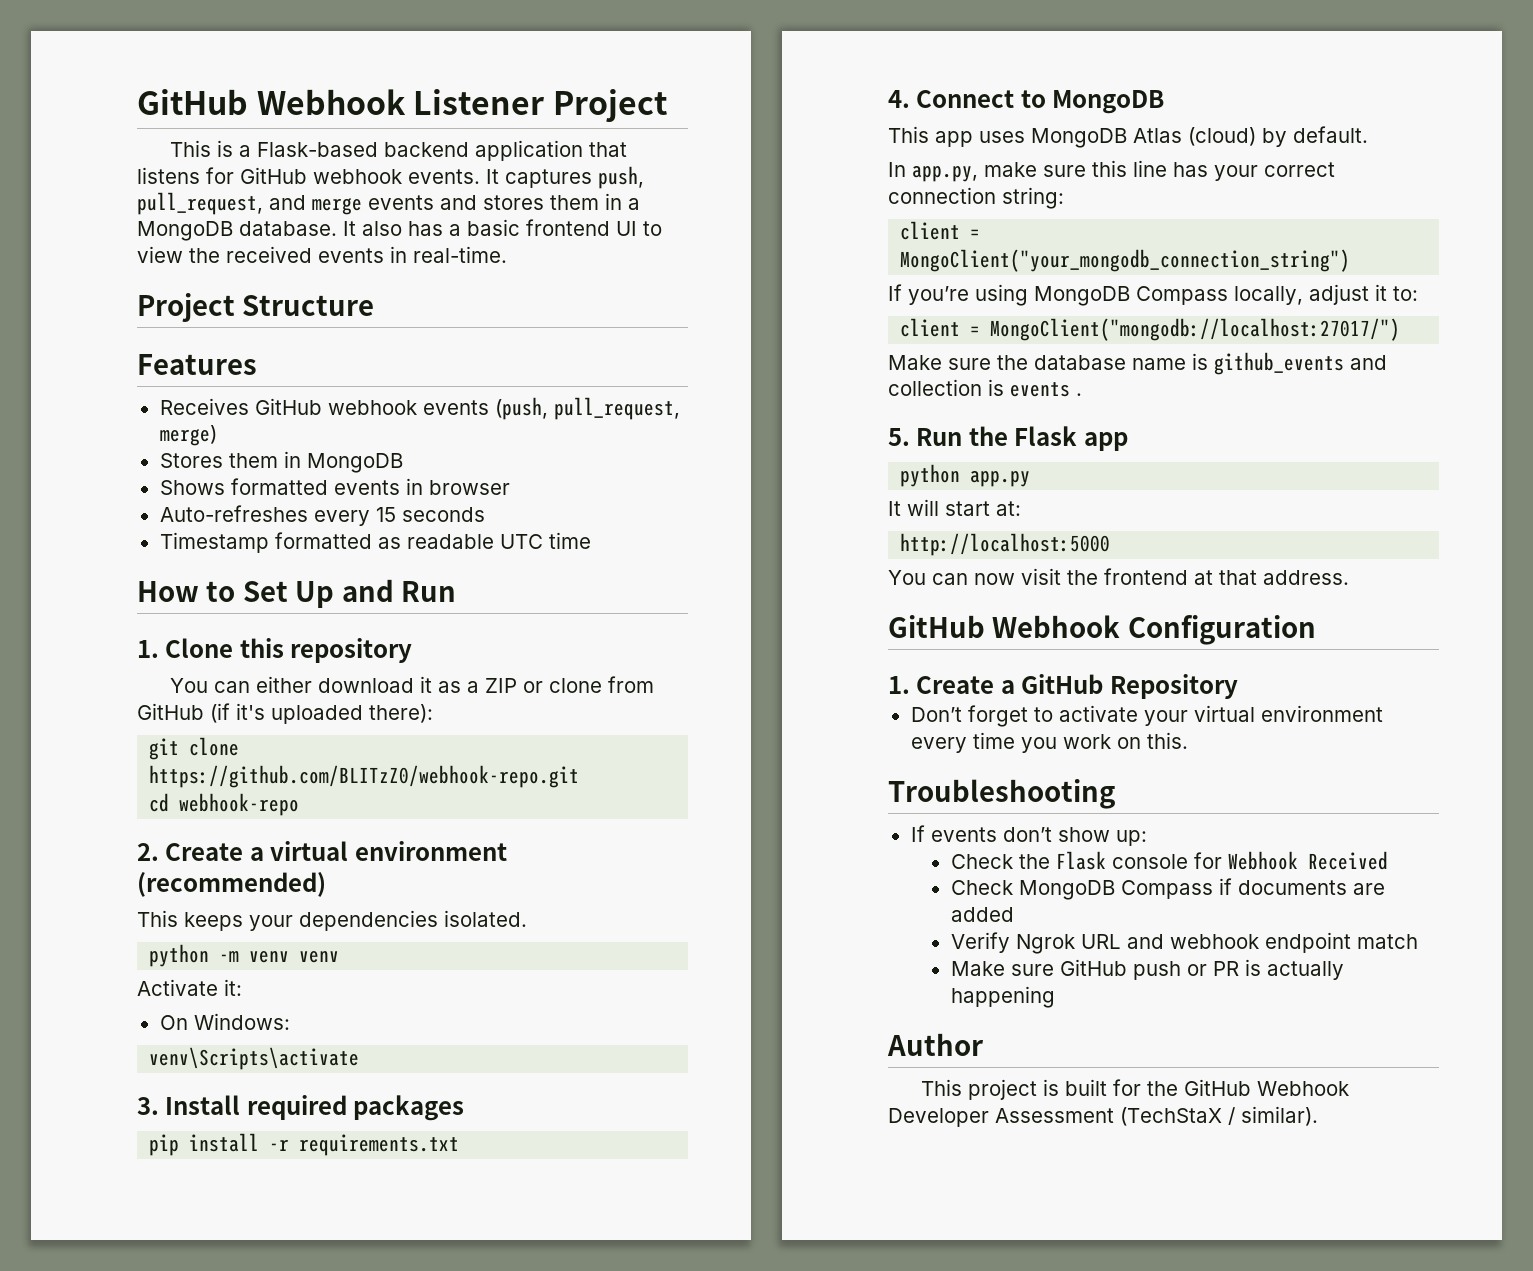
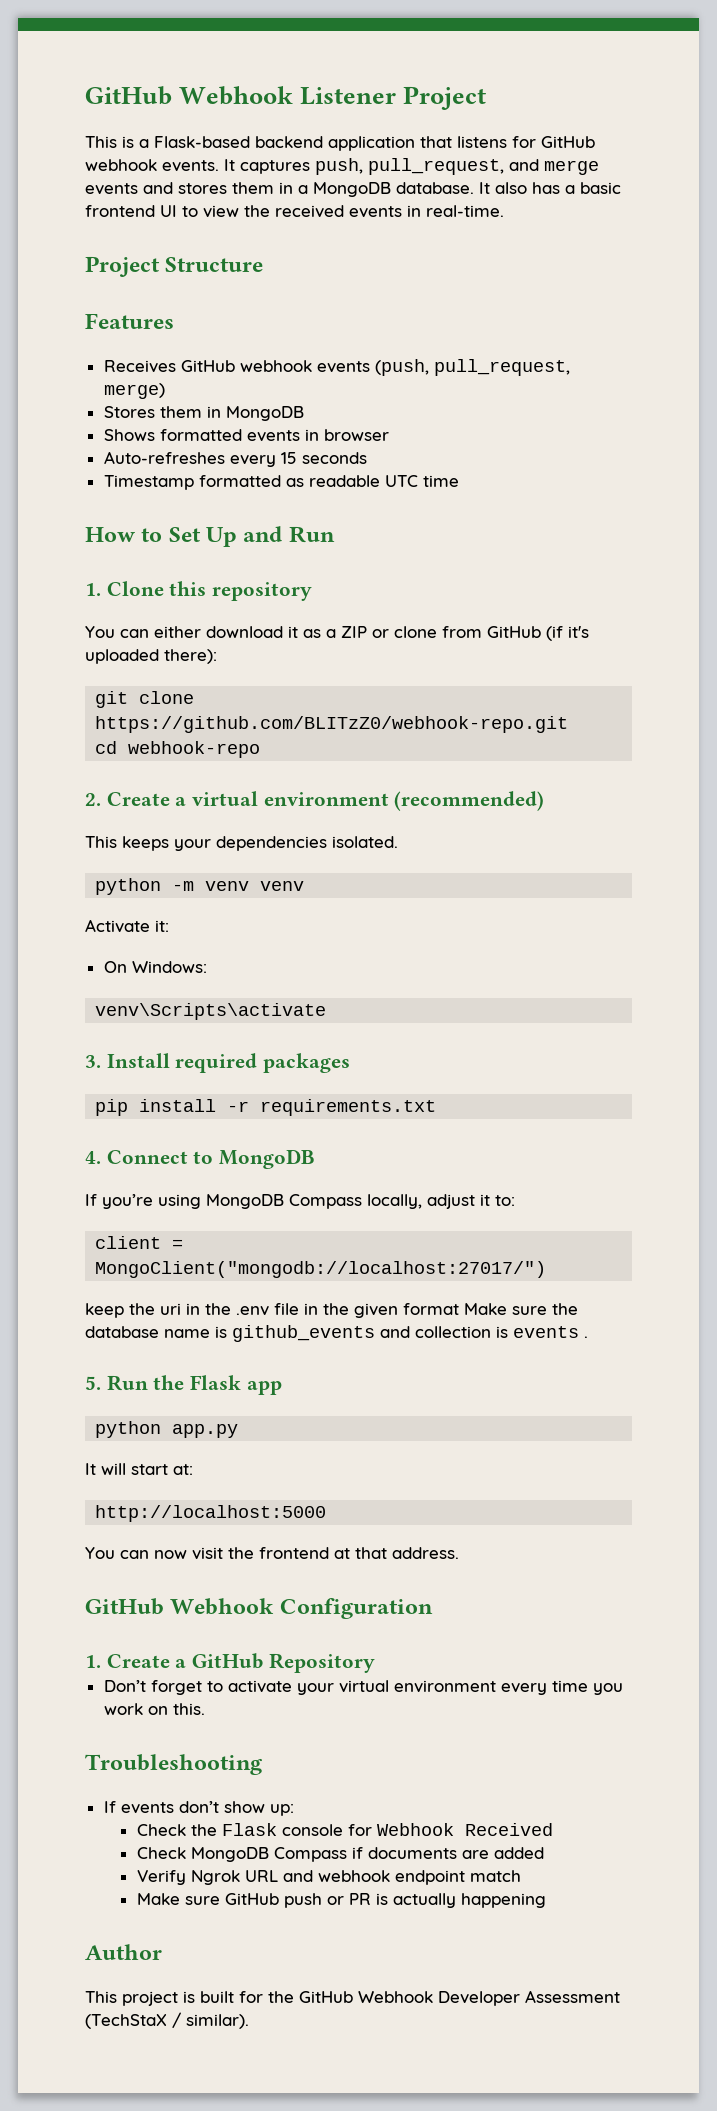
- This app uses MongoDB Atlas (cloud) by default.
- In app.py, make sure this line has your correct connection string:
- client = MongoClient("your_mongodb_connection_string")
- Make sure the database name is github_events and collection is events .
+ keep the uri in the .env file in the given format Make sure the database name is github_events and collection is events .

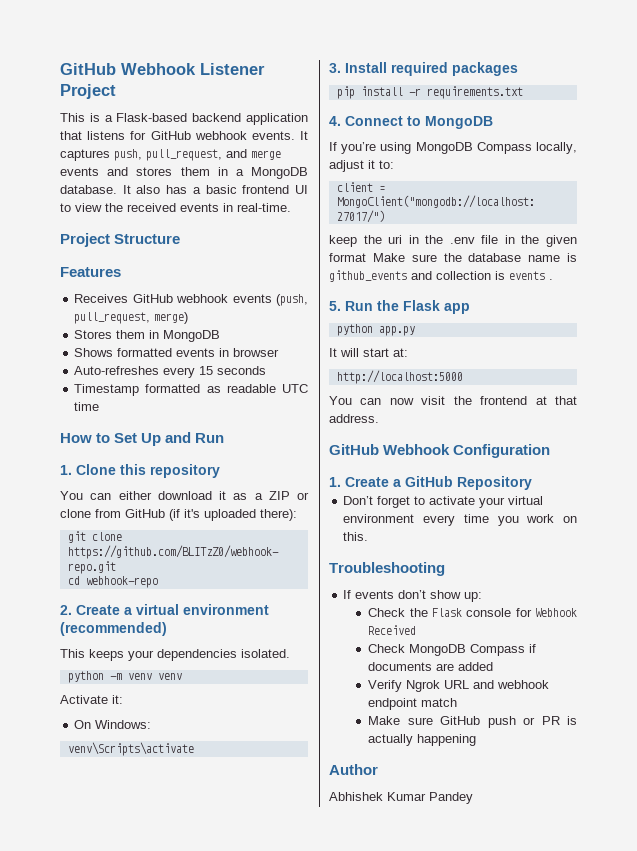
- This project is built for the GitHub Webhook Developer Assessment (TechStaX / similar).
+ Abhishek Kumar Pandey

